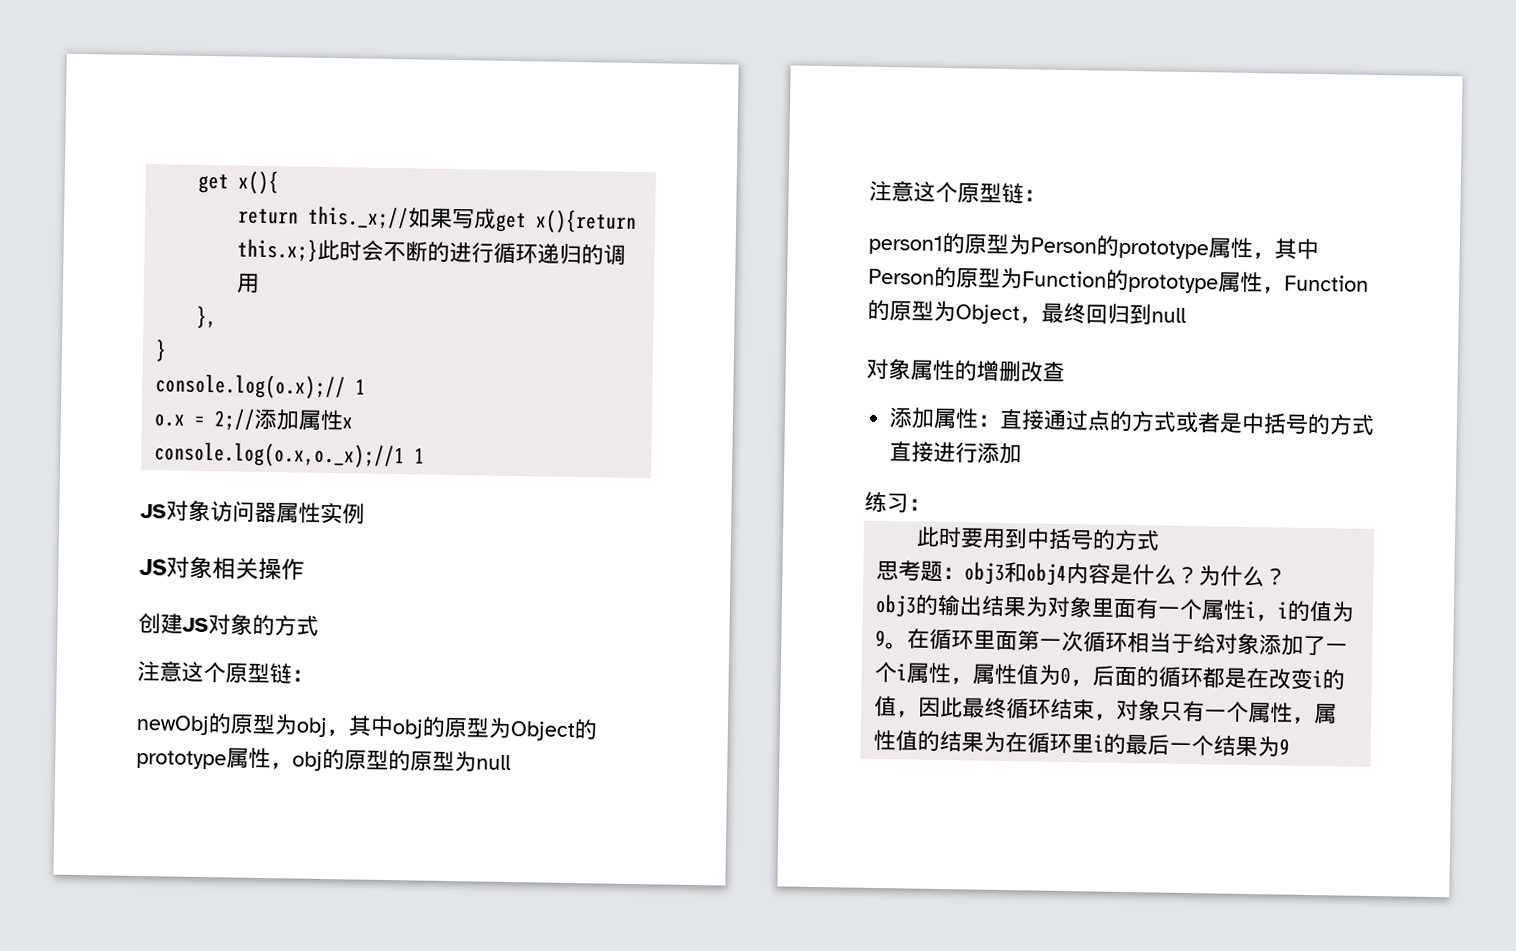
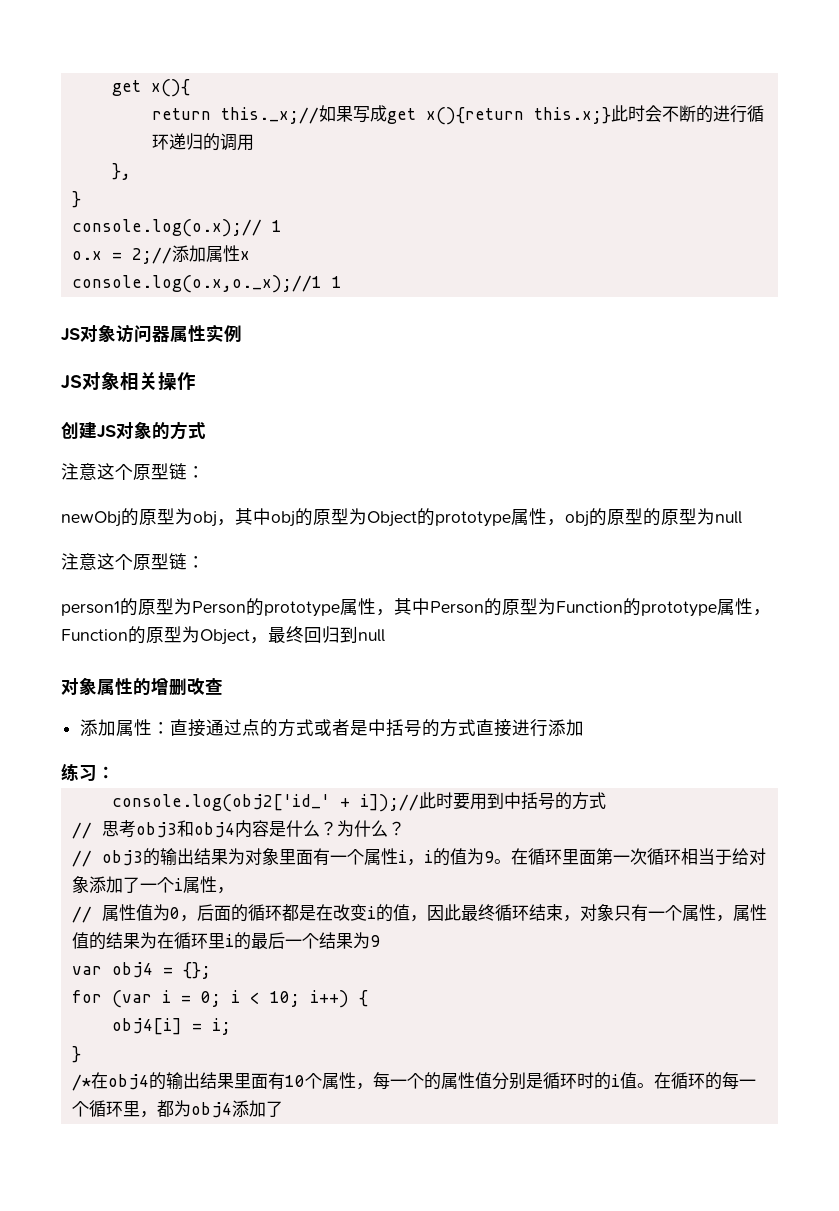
- 此时要用到中括号的方式
+ console.log(obj2['id_' + i]);//此时要用到中括号的方式
- 思考题：obj3和obj4内容是什么？
+ // 思考obj3和obj4内容是什么？
- obj3的输出结果为对象里面有一个属性i，i的值为9。
+ // obj3的输出结果为对象里面有一个属性i，i的值为9。
- 在循环里面第一次循环相当于给对象添加了一个i属性，属性值为0，后面的循环都是在改变i的值，因此最终循环结束，对象只有一个属性，属性值的结果为在循环里i的最后一个结果为9
+ 在循环里面第一次循环相当于给对象添加了一个i属性，
+ // 属性值为0，后面的循环都是在改变i的值，因此最终循环结束，对象只有一个属性，属性值的结果为在循环里i的最后一个结果为9
+ var obj4 = {};
+ for (var i = 0; i < 10; i++) {
+ obj4[i] = i;
+ }
+ /*在obj4的输出结果里面有10个属性，每一个的属性值分别是循环时的i值。在循环的每一个循环里，都为obj4添加了

